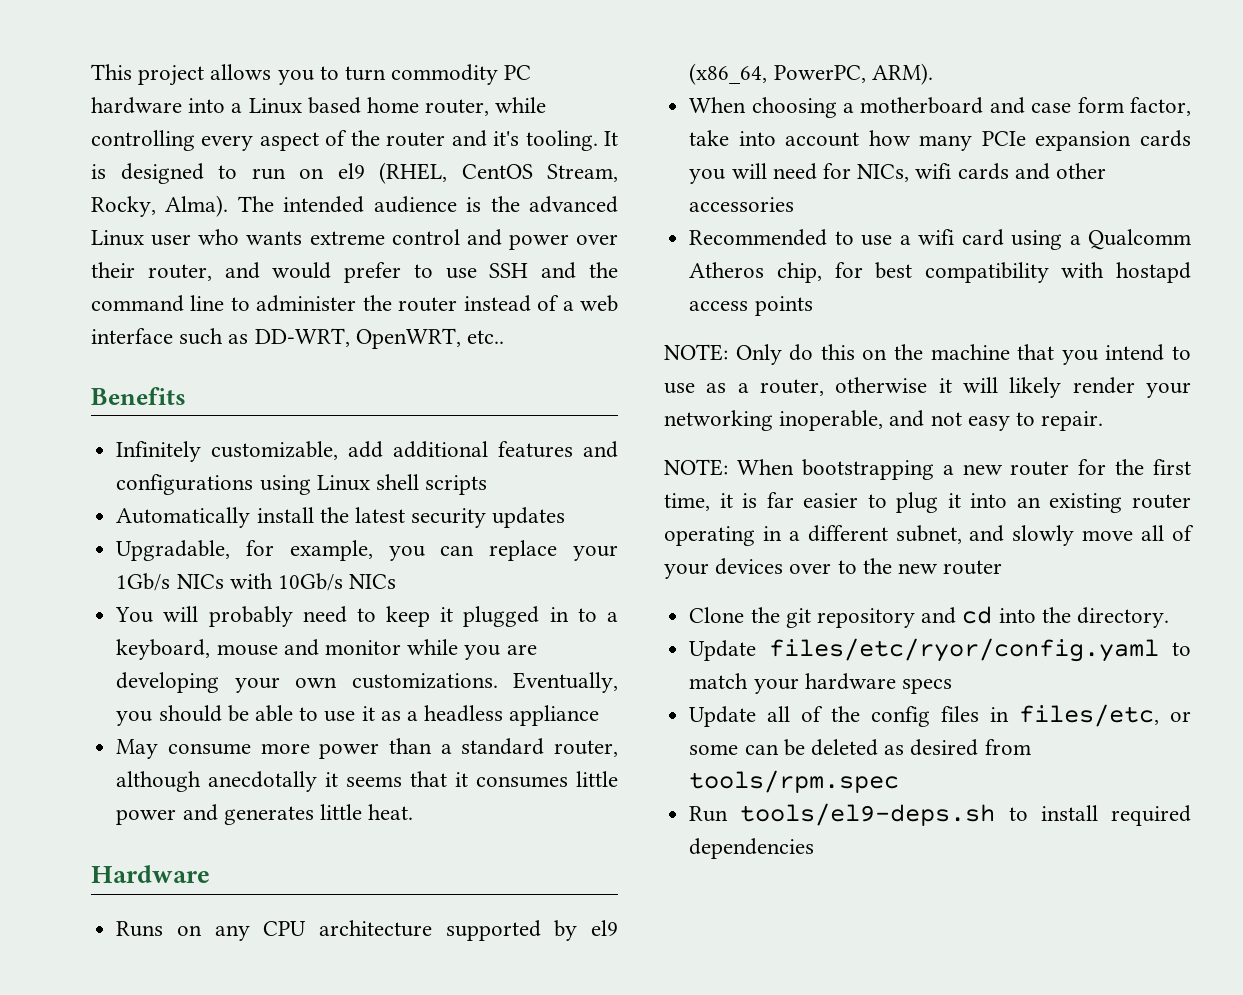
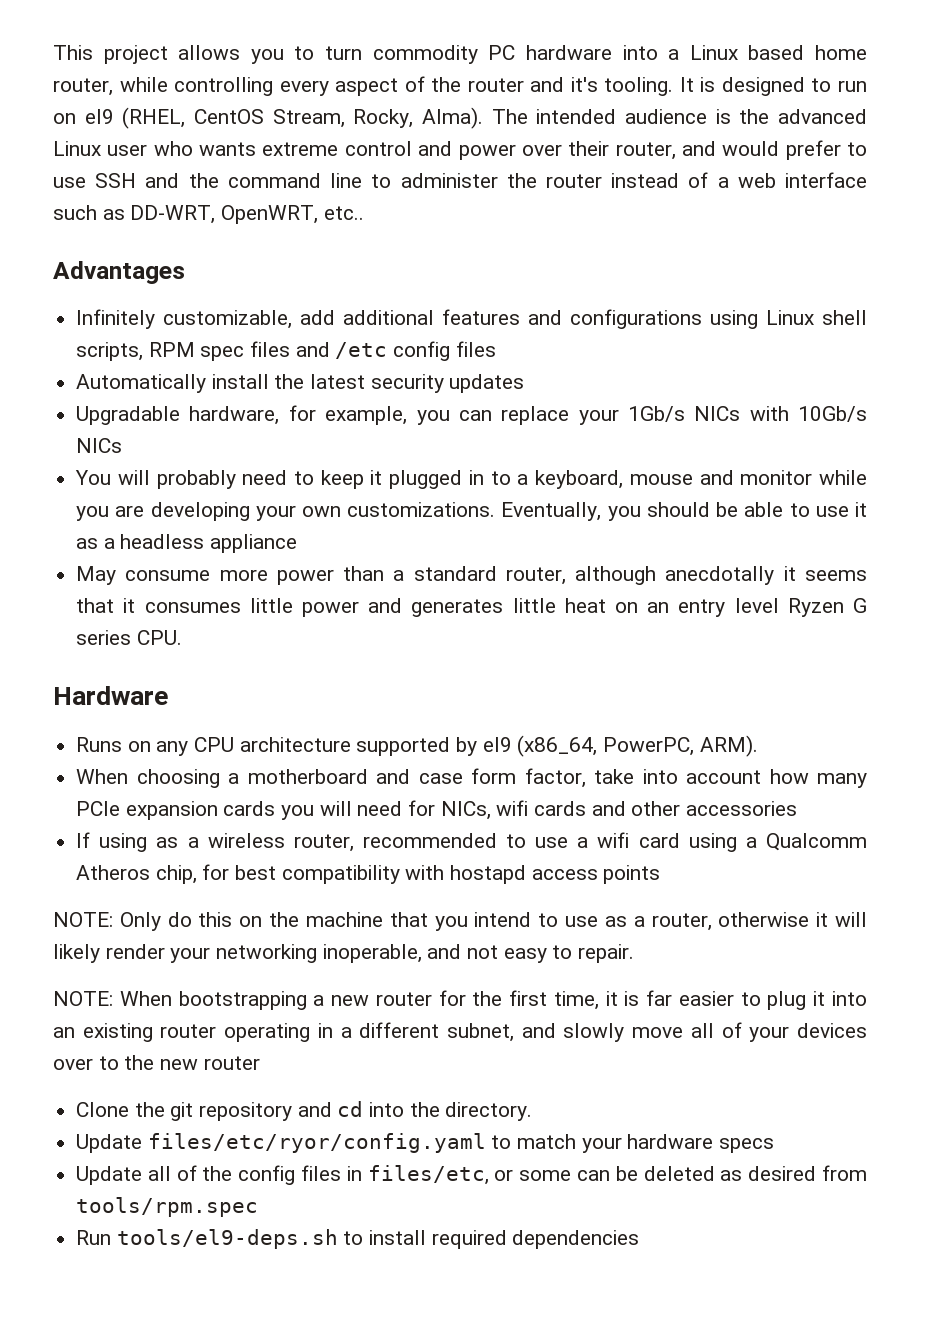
- Benefits
+ Advantages
- Infinitely customizable, add additional features and configurations using Linux shell scripts
+ Infinitely customizable, add additional features and configurations using Linux shell scripts, RPM spec files and /etc config files
- Upgradable, for example, you can replace your 1Gb/s NICs with 10Gb/s NICs
+ Upgradable hardware, for example, you can replace your 1Gb/s NICs with 10Gb/s NICs
- May consume more power than a standard router, although anecdotally it seems that it consumes little power and generates little heat.
+ May consume more power than a standard router, although anecdotally it seems that it consumes little power and generates little heat on an entry level Ryzen G series CPU.
- Recommended to use a wifi card using a Qualcomm Atheros chip, for best compatibility with hostapd access points
+ If using as a wireless router, recommended to use a wifi card using a Qualcomm Atheros chip, for best compatibility with hostapd access points

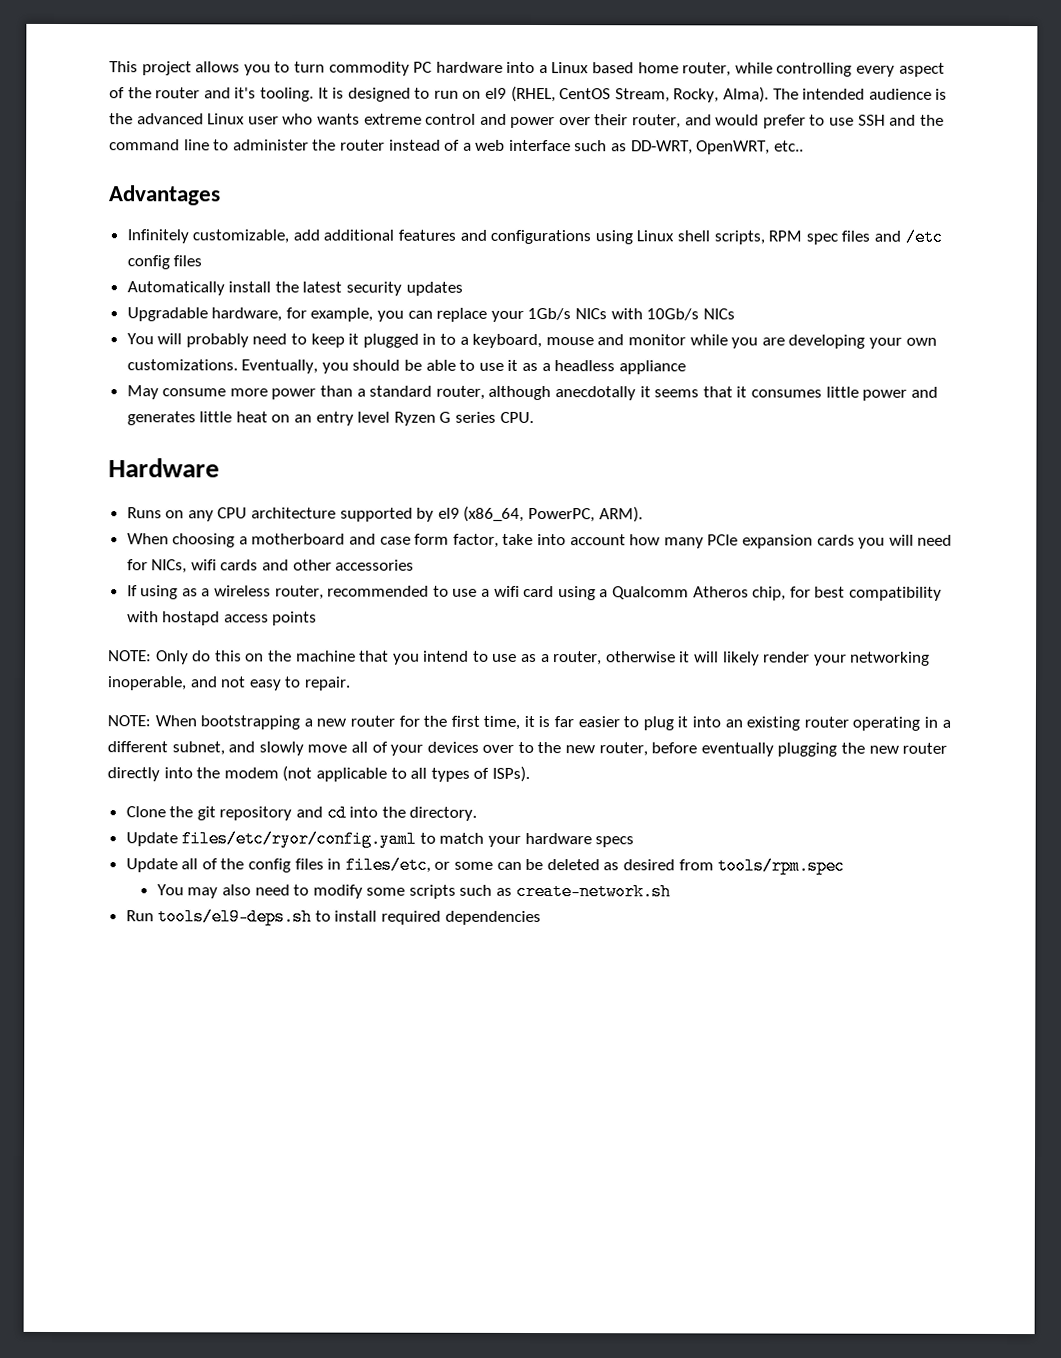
- NOTE: When bootstrapping a new router for the first time, it is far easier to plug it into an existing router operating in a different subnet, and slowly move all of your devices over to the new router
+ NOTE: When bootstrapping a new router for the first time, it is far easier to plug it into an existing router operating in a different subnet, and slowly move all of your devices over to the new router, before eventually plugging the new router directly into the modem (not applicable to all types of ISPs).
+ You may also need to modify some scripts such as create-network.sh

